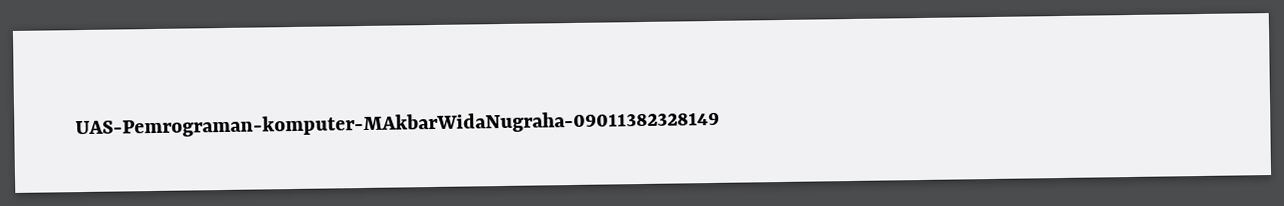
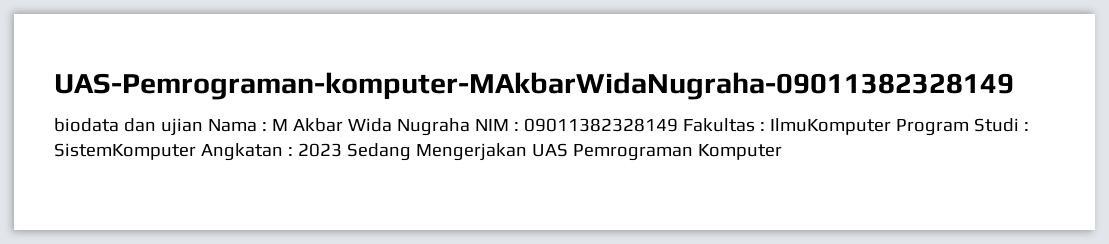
+ biodata dan ujian Nama : M Akbar Wida Nugraha NIM : 09011382328149 Fakultas : IlmuKomputer Program Studi : SistemKomputer Angkatan : 2023 Sedang Mengerjakan UAS Pemrograman Komputer

